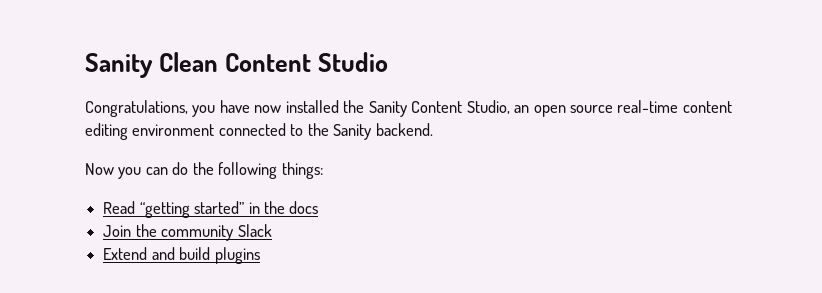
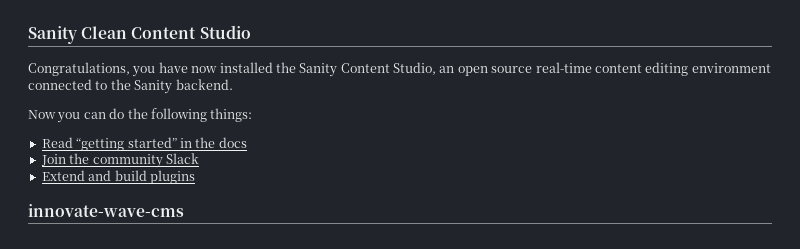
+ innovate-wave-cms

